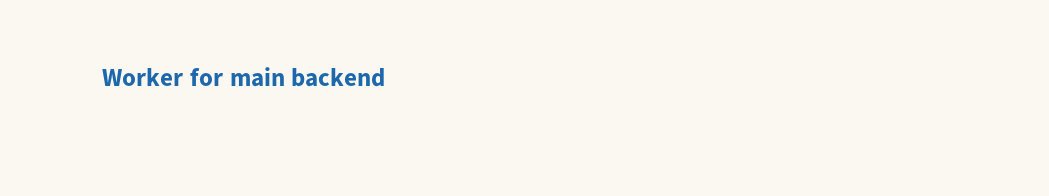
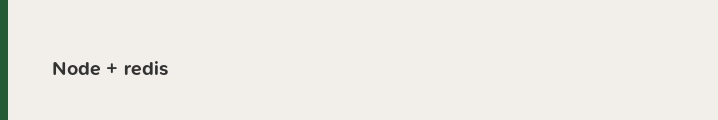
- Worker for main backend
+ Node + redis

